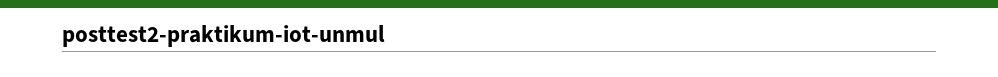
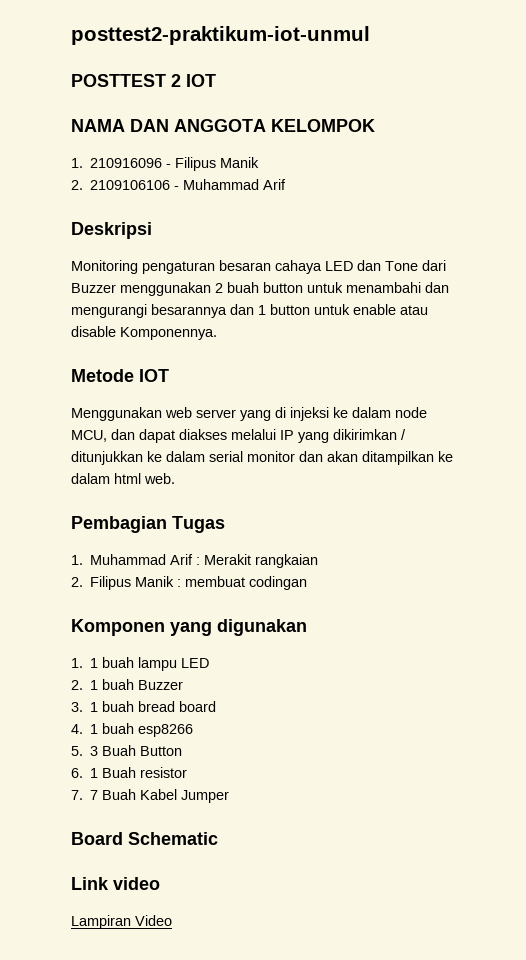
+ POSTTEST 2 IOT
+ NAMA DAN ANGGOTA KELOMPOK
+ 1. 210916096 - Filipus Manik
+ 2. 2109106106 - Muhammad Arif
+ Deskripsi
+ Monitoring pengaturan besaran cahaya LED dan Tone dari Buzzer menggunakan 2 buah button untuk menambahi dan mengurangi besarannya dan 1 button untuk enable atau disable Komponennya.
+ Metode IOT
+ Menggunakan web server yang di injeksi ke dalam node MCU, dan dapat diakses melalui IP yang dikirimkan / ditunjukkan ke dalam serial monitor dan akan ditampilkan ke dalam html web.
+ Pembagian Tugas
+ 1. Muhammad Arif : Merakit rangkaian
+ 2. Filipus Manik : membuat codingan
+ Komponen yang digunakan
+ 1. 1 buah lampu LED
+ 2. 1 buah Buzzer
+ 3. 1 buah bread board
+ 4. 1 buah esp8266
+ 5. 3 Buah Button
+ 6. 1 Buah resistor
+ 7. 7 Buah Kabel Jumper
+ Board Schematic
+ Link video
+ Lampiran Video

